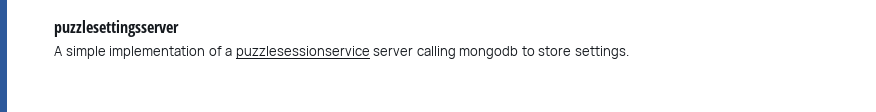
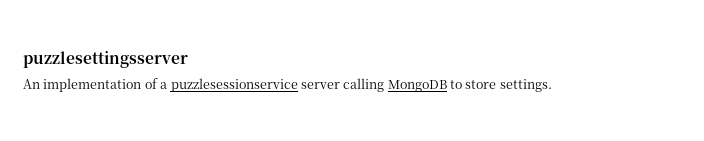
- A simple implementation of a puzzlesessionservice server calling mongodb to store settings.
+ An implementation of a puzzlesessionservice server calling MongoDB to store settings.

